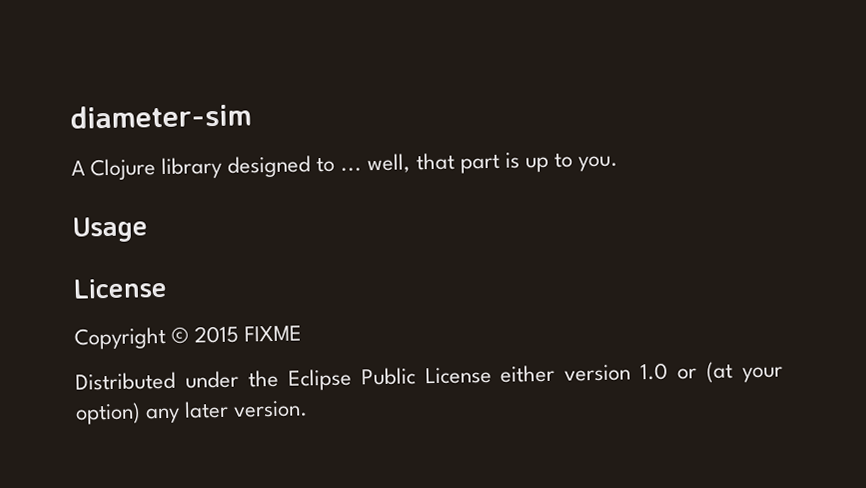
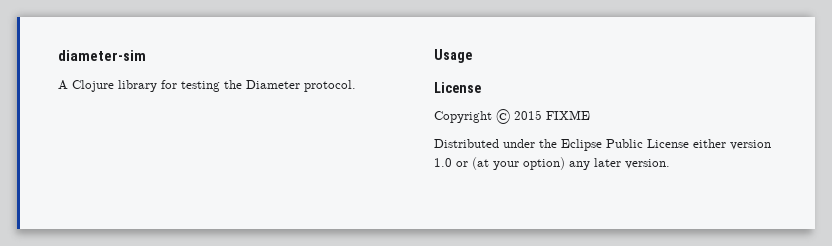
- A Clojure library designed to ... well, that part is up to you.
+ A Clojure library for testing the Diameter protocol.

